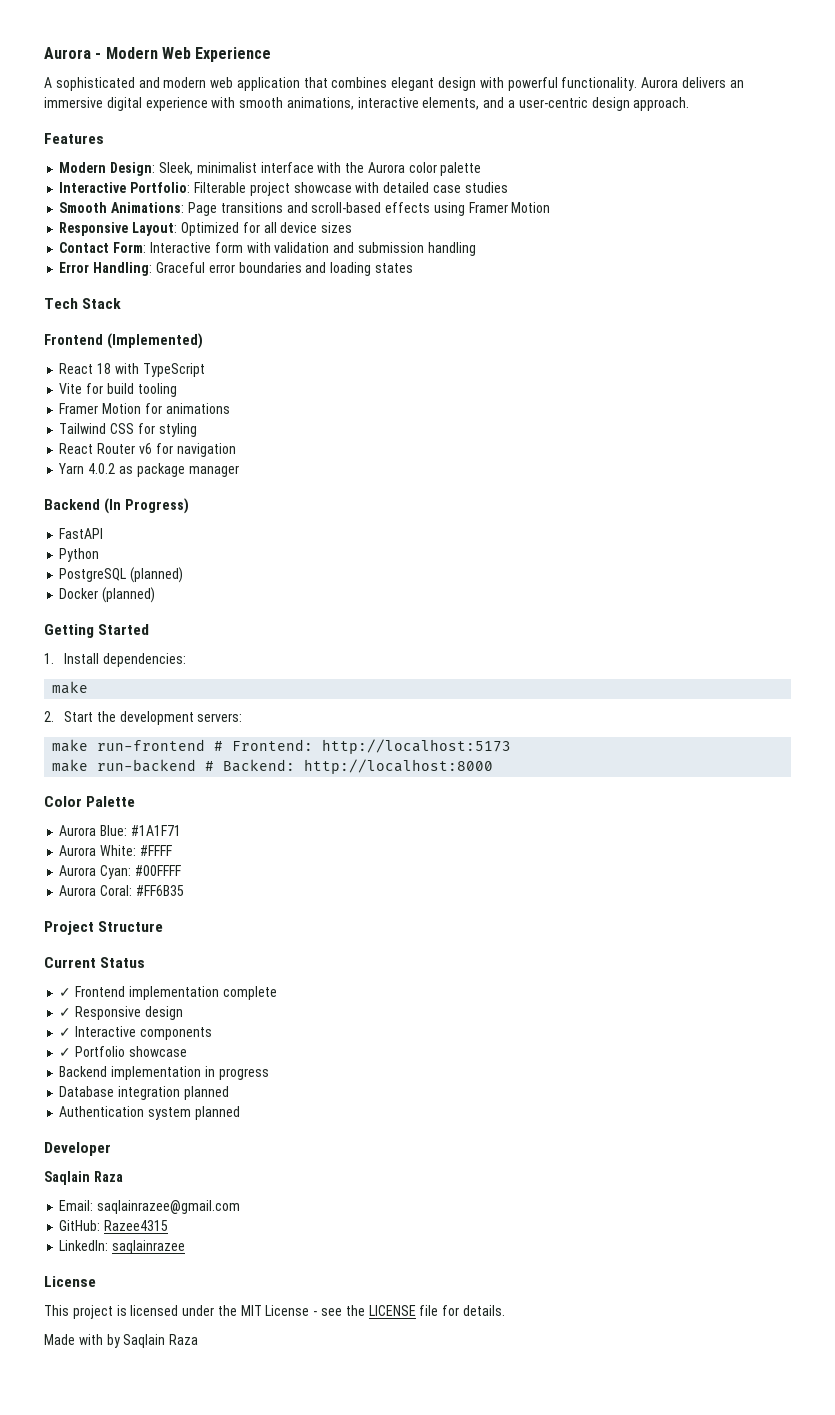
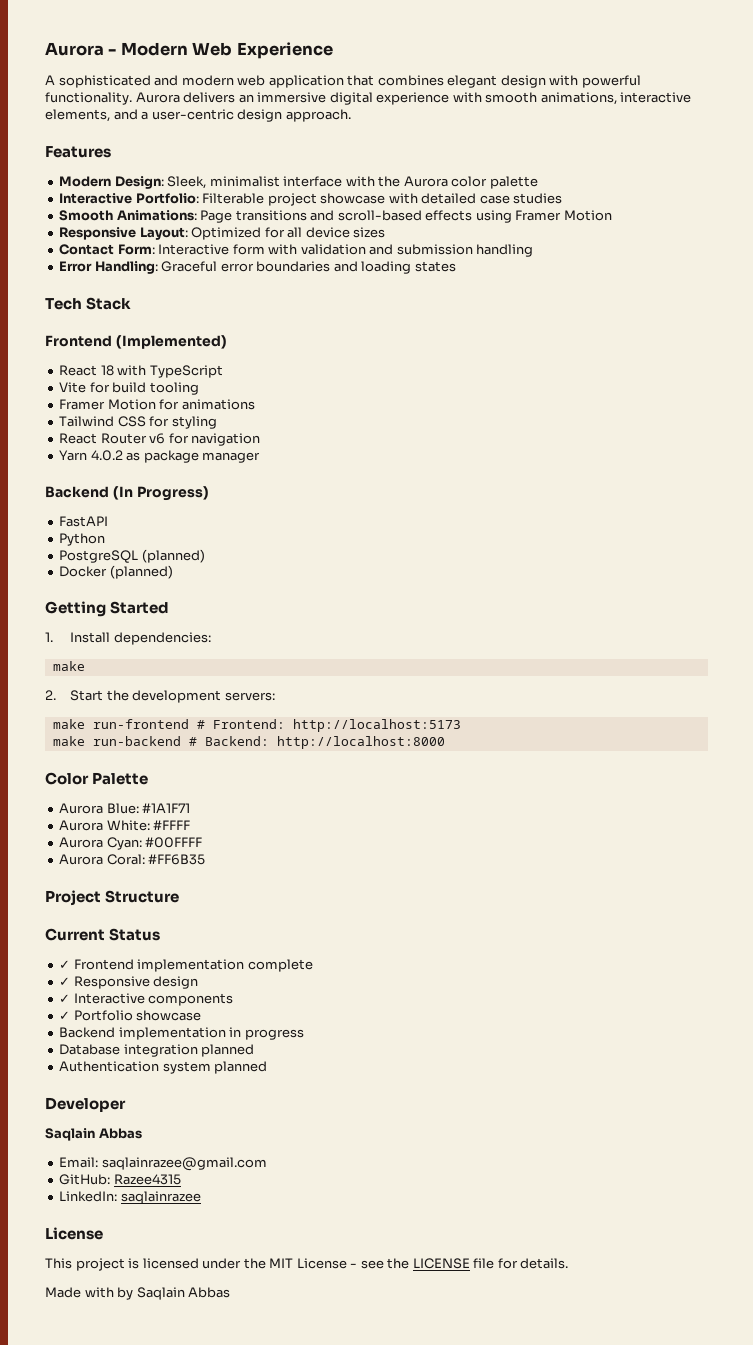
  Developer
- Saqlain Raza
+ Saqlain Abbas
- Made with by Saqlain Raza
+ Made with by Saqlain Abbas

